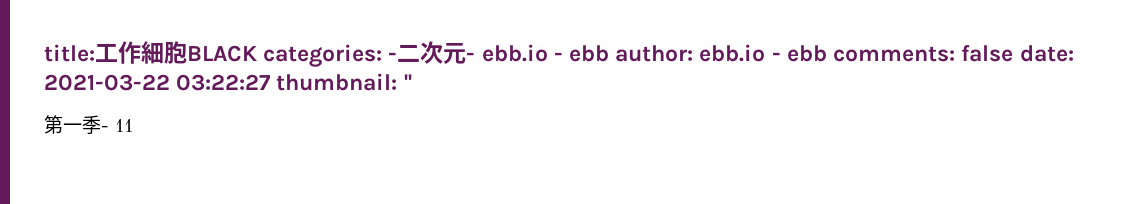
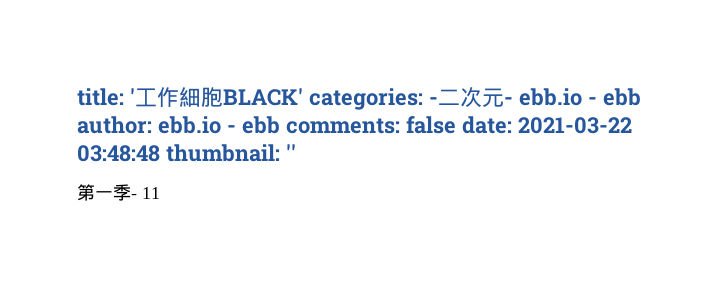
- title:工作細胞BLACK categories: -二次元- ebb.io - ebb author: ebb.io - ebb comments: false date: 2021-03-22 03:22:27 thumbnail: ''
+ title: '工作細胞BLACK' categories: -二次元- ebb.io - ebb author: ebb.io - ebb comments: false date: 2021-03-22 03:48:48 thumbnail: ''

